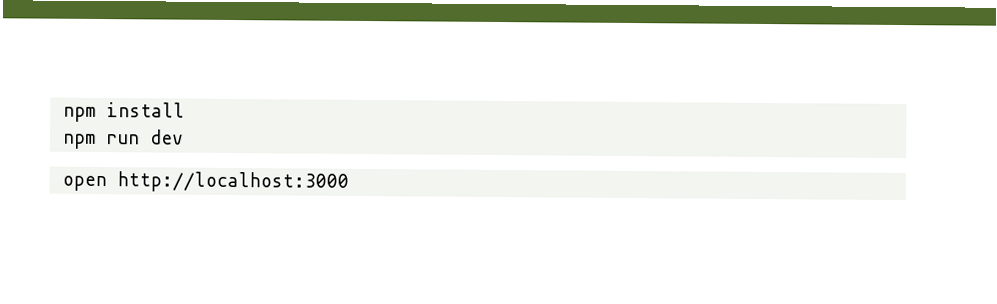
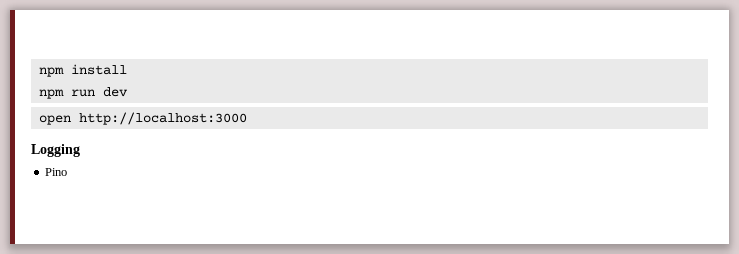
+ Logging
+ Pino

